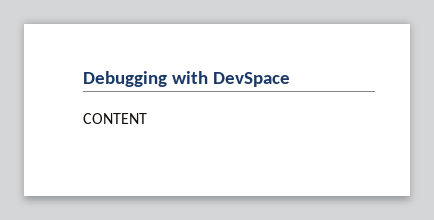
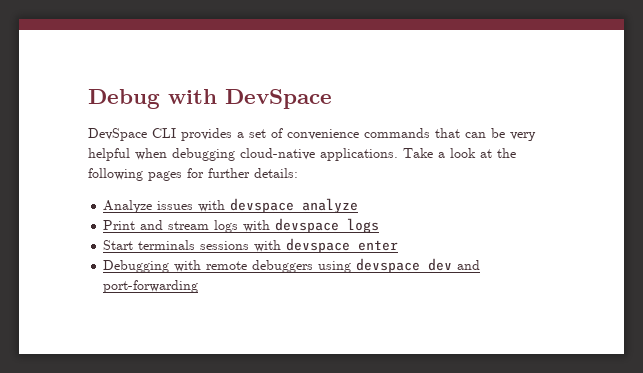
- Debugging with DevSpace
+ Debug with DevSpace
- CONTENT
+ DevSpace CLI provides a set of convenience commands that can be very helpful when debugging cloud-native applications. Take a look at the following pages for further details:
+ Analyze issues with devspace analyze
+ Print and stream logs with devspace logs
+ Start terminals sessions with devspace enter
+ Debugging with remote debuggers using devspace dev and port-forwarding

